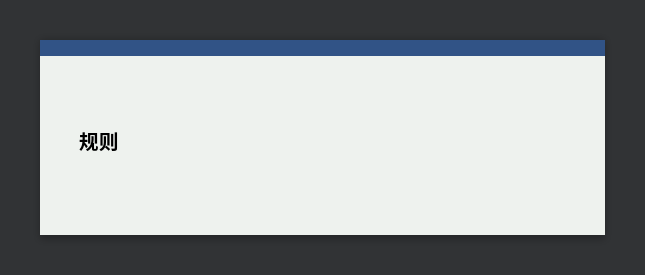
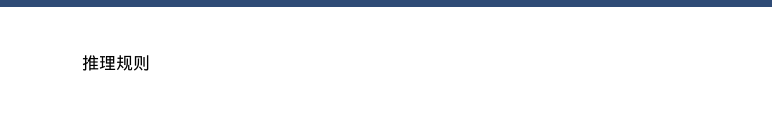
- 规则
+ 推理规则

